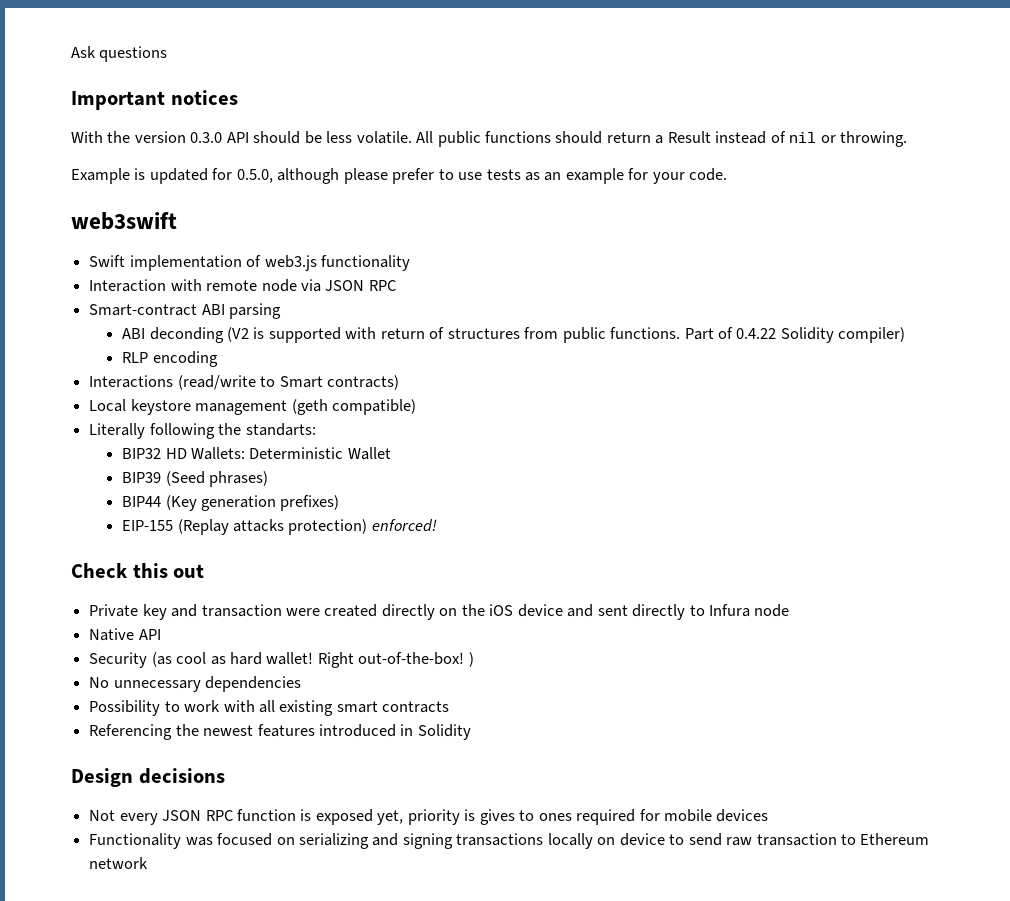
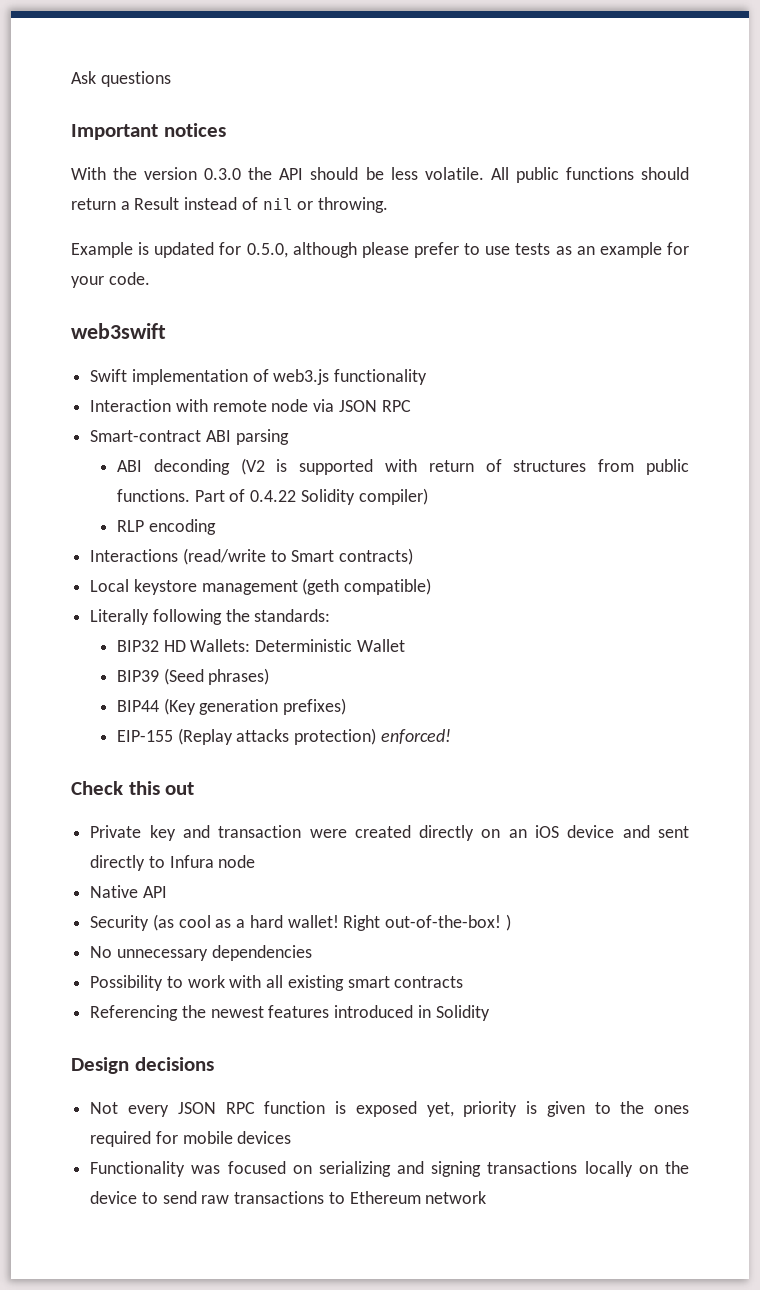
- With the version 0.3.0 API should be less volatile.
+ With the version 0.3.0 the API should be less volatile.
- Literally following the standarts:
+ Literally following the standards:
- Private key and transaction were created directly on the iOS device and sent directly to Infura node
+ Private key and transaction were created directly on an iOS device and sent directly to Infura node
- Security (as cool as hard wallet!
+ Security (as cool as a hard wallet!
- Not every JSON RPC function is exposed yet, priority is gives to ones required for mobile devices
+ Not every JSON RPC function is exposed yet, priority is given to the ones required for mobile devices
- Functionality was focused on serializing and signing transactions locally on device to send raw transaction to Ethereum network
+ Functionality was focused on serializing and signing transactions locally on the device to send raw transactions to Ethereum network

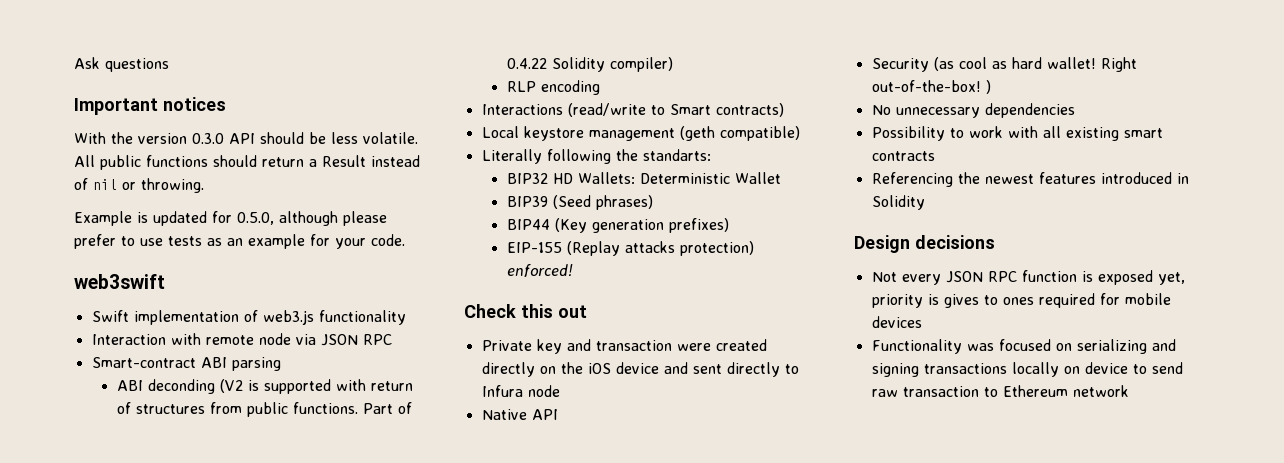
- With the version 0.3.0 the API should be less volatile.
+ With the version 0.3.0 API should be less volatile.
- Literally following the standards:
+ Literally following the standarts:
- Private key and transaction were created directly on an iOS device and sent directly to Infura node
+ Private key and transaction were created directly on the iOS device and sent directly to Infura node
- Security (as cool as a hard wallet!
+ Security (as cool as hard wallet!
- Not every JSON RPC function is exposed yet, priority is given to the ones required for mobile devices
+ Not every JSON RPC function is exposed yet, priority is gives to ones required for mobile devices
- Functionality was focused on serializing and signing transactions locally on the device to send raw transactions to Ethereum network
+ Functionality was focused on serializing and signing transactions locally on device to send raw transaction to Ethereum network

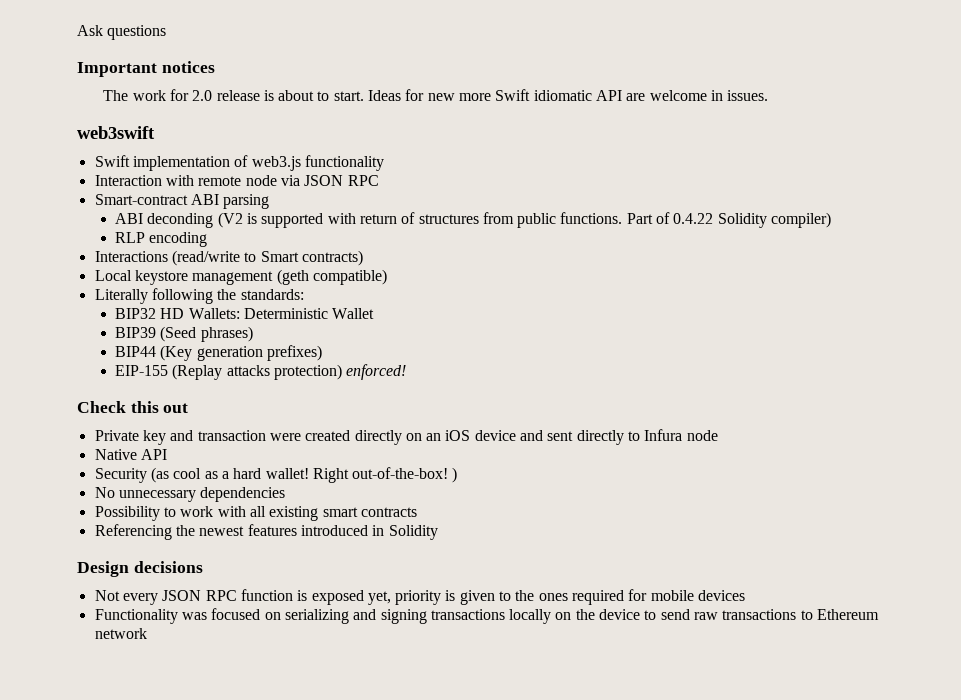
- With the version 0.3.0 API should be less volatile. All public functions should return a Result instead of nil or throwing.
- Example is updated for 0.5.0, although please prefer to use tests as an example for your code.
+ The work for 2.0 release is about to start. Ideas for new more Swift idiomatic API are welcome in issues.
- Literally following the standarts:
+ Literally following the standards:
- Private key and transaction were created directly on the iOS device and sent directly to Infura node
+ Private key and transaction were created directly on an iOS device and sent directly to Infura node
- Security (as cool as hard wallet!
+ Security (as cool as a hard wallet!
- Not every JSON RPC function is exposed yet, priority is gives to ones required for mobile devices
+ Not every JSON RPC function is exposed yet, priority is given to the ones required for mobile devices
- Functionality was focused on serializing and signing transactions locally on device to send raw transaction to Ethereum network
+ Functionality was focused on serializing and signing transactions locally on the device to send raw transactions to Ethereum network

